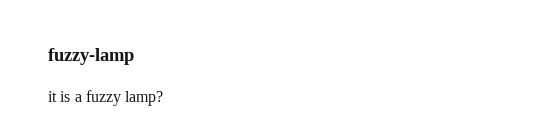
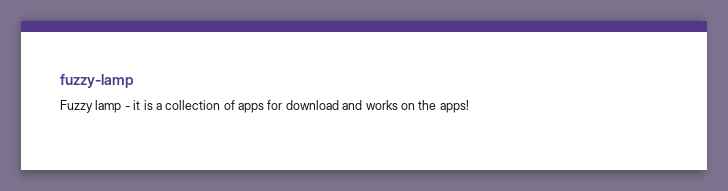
- it is a fuzzy lamp?
+ Fuzzy lamp - it is a collection of apps for download and works on the apps!

